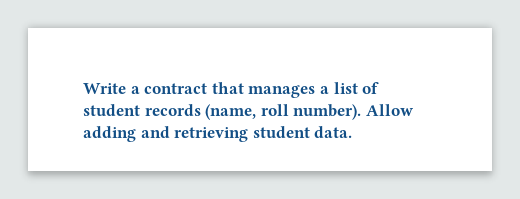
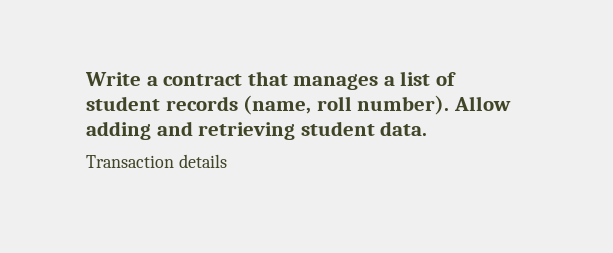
+ Transaction details

